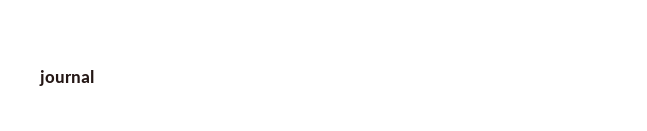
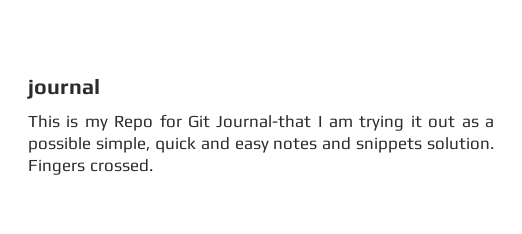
+ This is my Repo for Git Journal-that I am trying it out as a possible simple, quick and easy notes and snippets solution. Fingers crossed.

